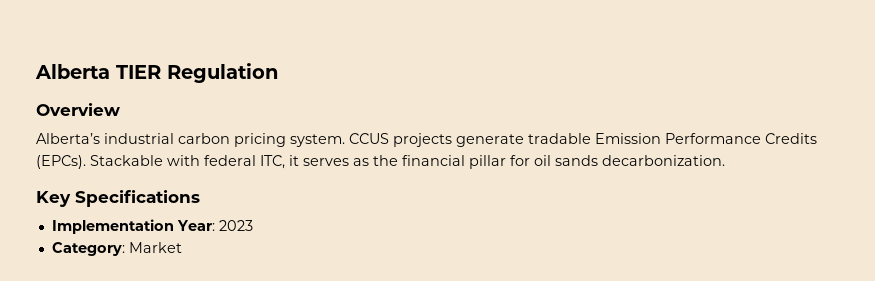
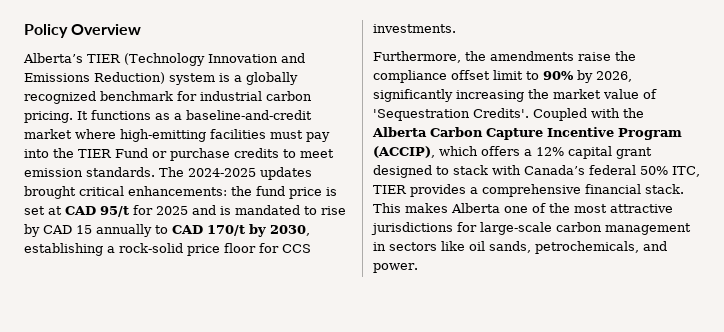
- Alberta TIER Regulation
- Overview
+ Policy Overview
- Alberta’s industrial carbon pricing system. CCUS projects generate tradable Emission Performance Credits (EPCs). Stackable with federal ITC, it serves as the financial pillar for oil sands decarbonization.
- Key Specifications
- Implementation Year: 2023
- Category: Market
+ Alberta’s TIER (Technology Innovation and Emissions Reduction) system is a globally recognized benchmark for industrial carbon pricing. It functions as a baseline-and-credit market where high-emitting facilities must pay into the TIER Fund or purchase credits to meet emission standards. The 2024-2025 updates brought critical enhancements: the fund price is set at CAD 95/t for 2025 and is mandated to rise by CAD 15 annually to CAD 170/t by 2030, establishing a rock-solid price floor for CCS investments.
+ Furthermore, the amendments raise the compliance offset limit to 90% by 2026, significantly increasing the market value of 'Sequestration Credits'. Coupled with the Alberta Carbon Capture Incentive Program (ACCIP), which offers a 12% capital grant designed to stack with Canada’s federal 50% ITC, TIER provides a comprehensive financial stack. This makes Alberta one of the most attractive jurisdictions for large-scale carbon management in sectors like oil sands, petrochemicals, and power.

